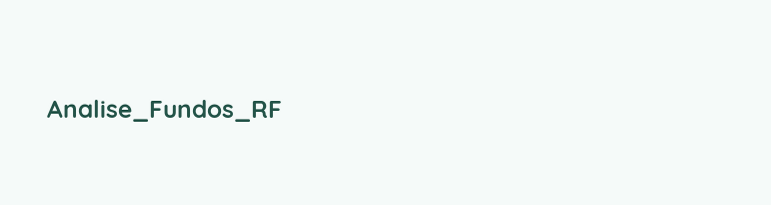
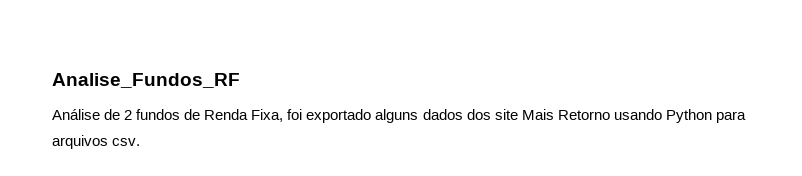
+ Análise de 2 fundos de Renda Fixa, foi exportado alguns dados dos site Mais Retorno usando Python para arquivos csv.

